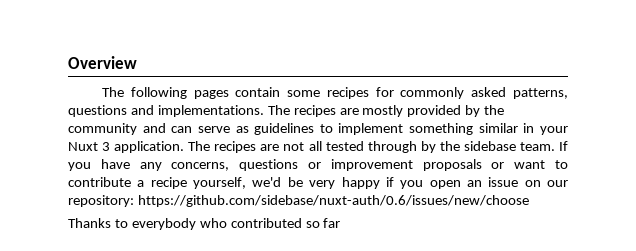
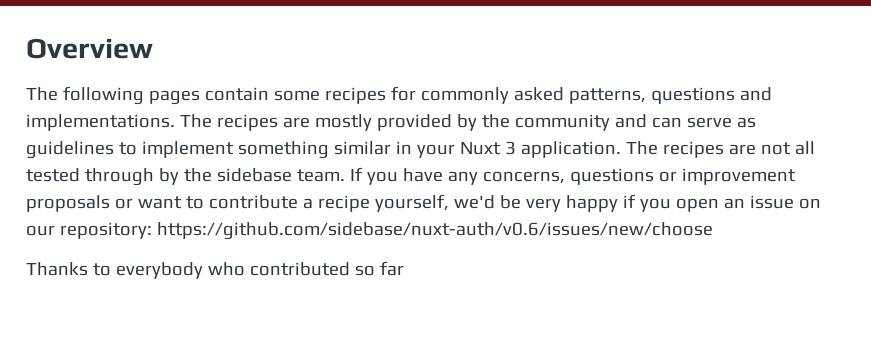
- If you have any concerns, questions or improvement proposals or want to contribute a recipe yourself, we'd be very happy if you open an issue on our repository: https://github.com/sidebase/nuxt-auth/0.6/issues/new/choose
+ If you have any concerns, questions or improvement proposals or want to contribute a recipe yourself, we'd be very happy if you open an issue on our repository: https://github.com/sidebase/nuxt-auth/v0.6/issues/new/choose

